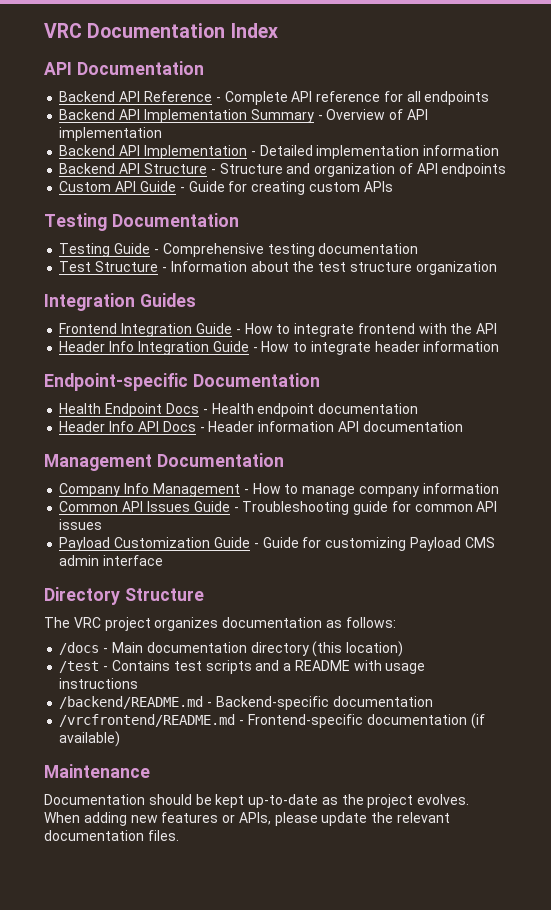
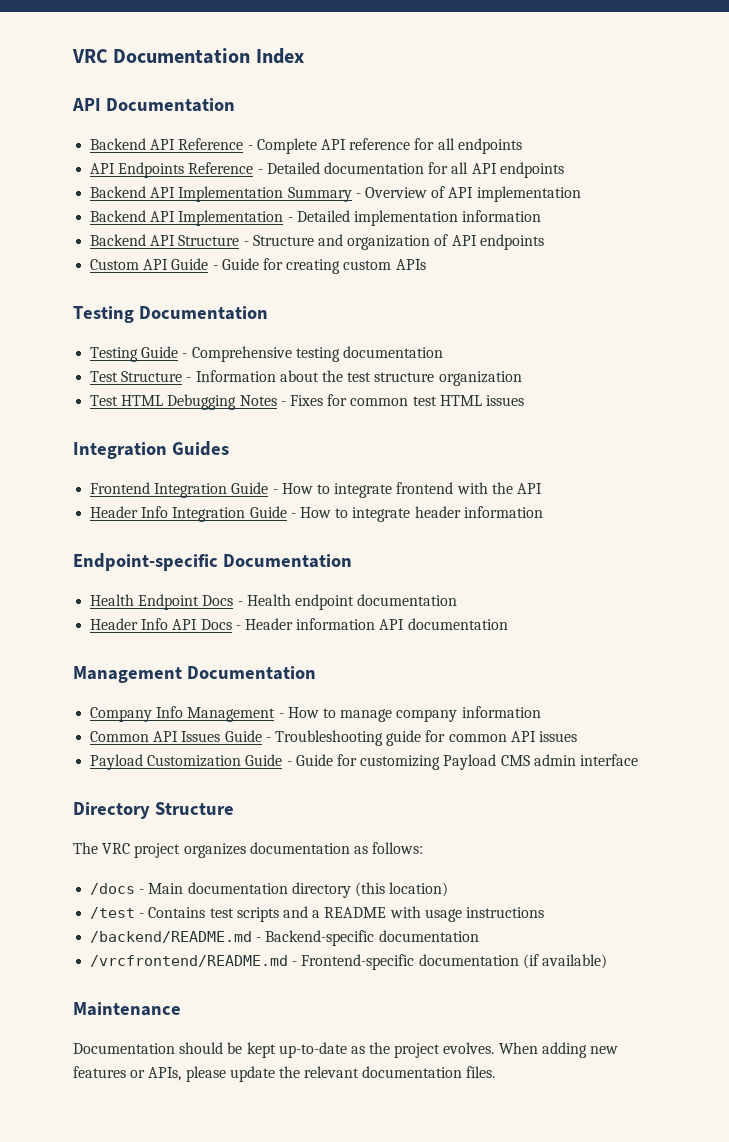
+ API Endpoints Reference - Detailed documentation for all API endpoints
+ Test HTML Debugging Notes - Fixes for common test HTML issues

